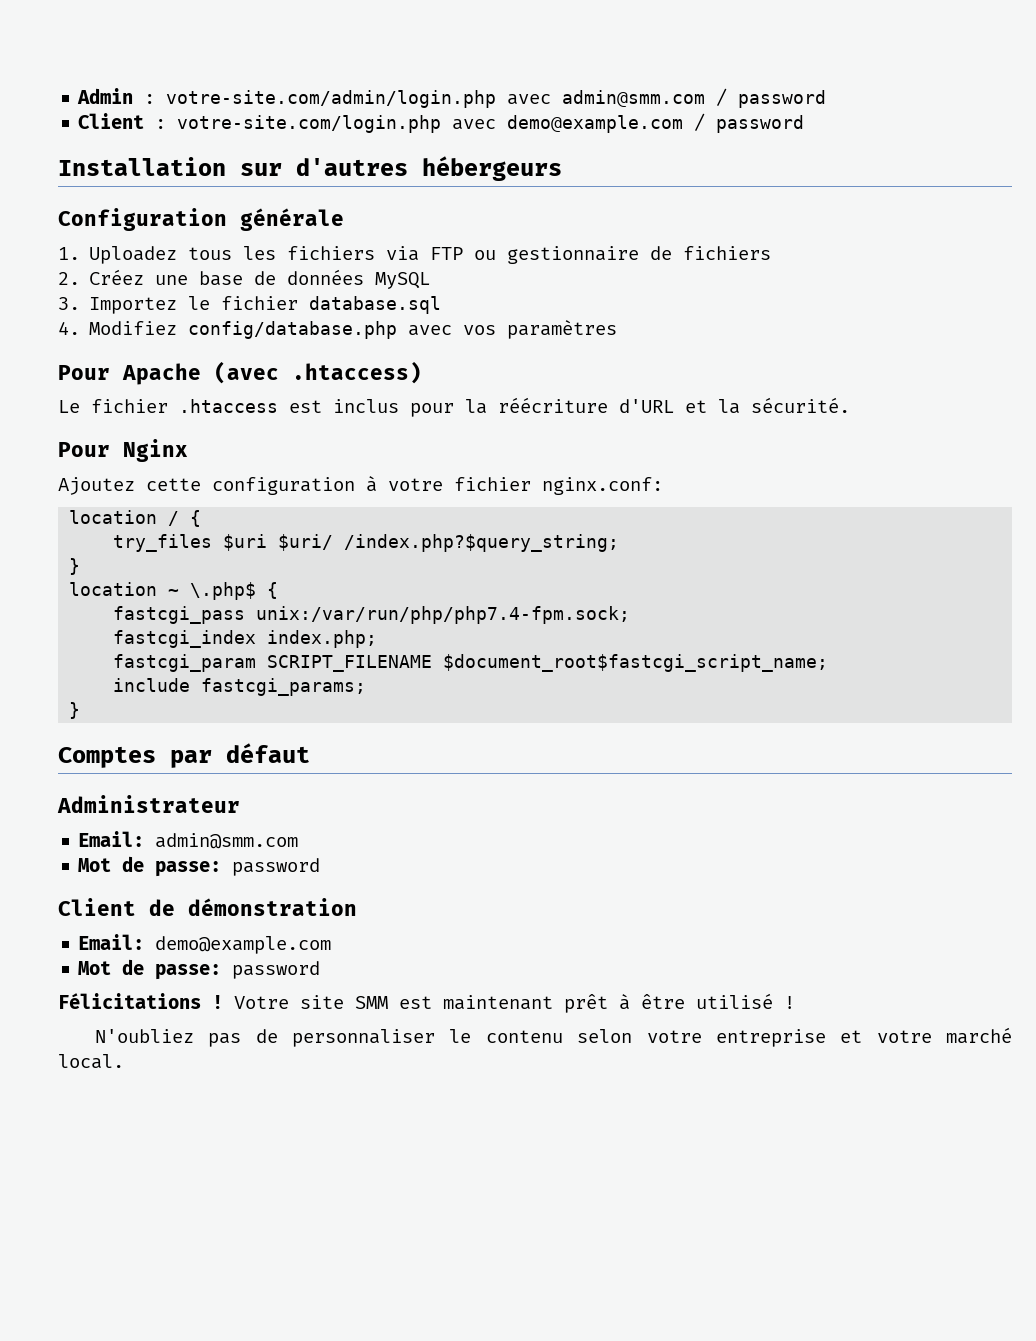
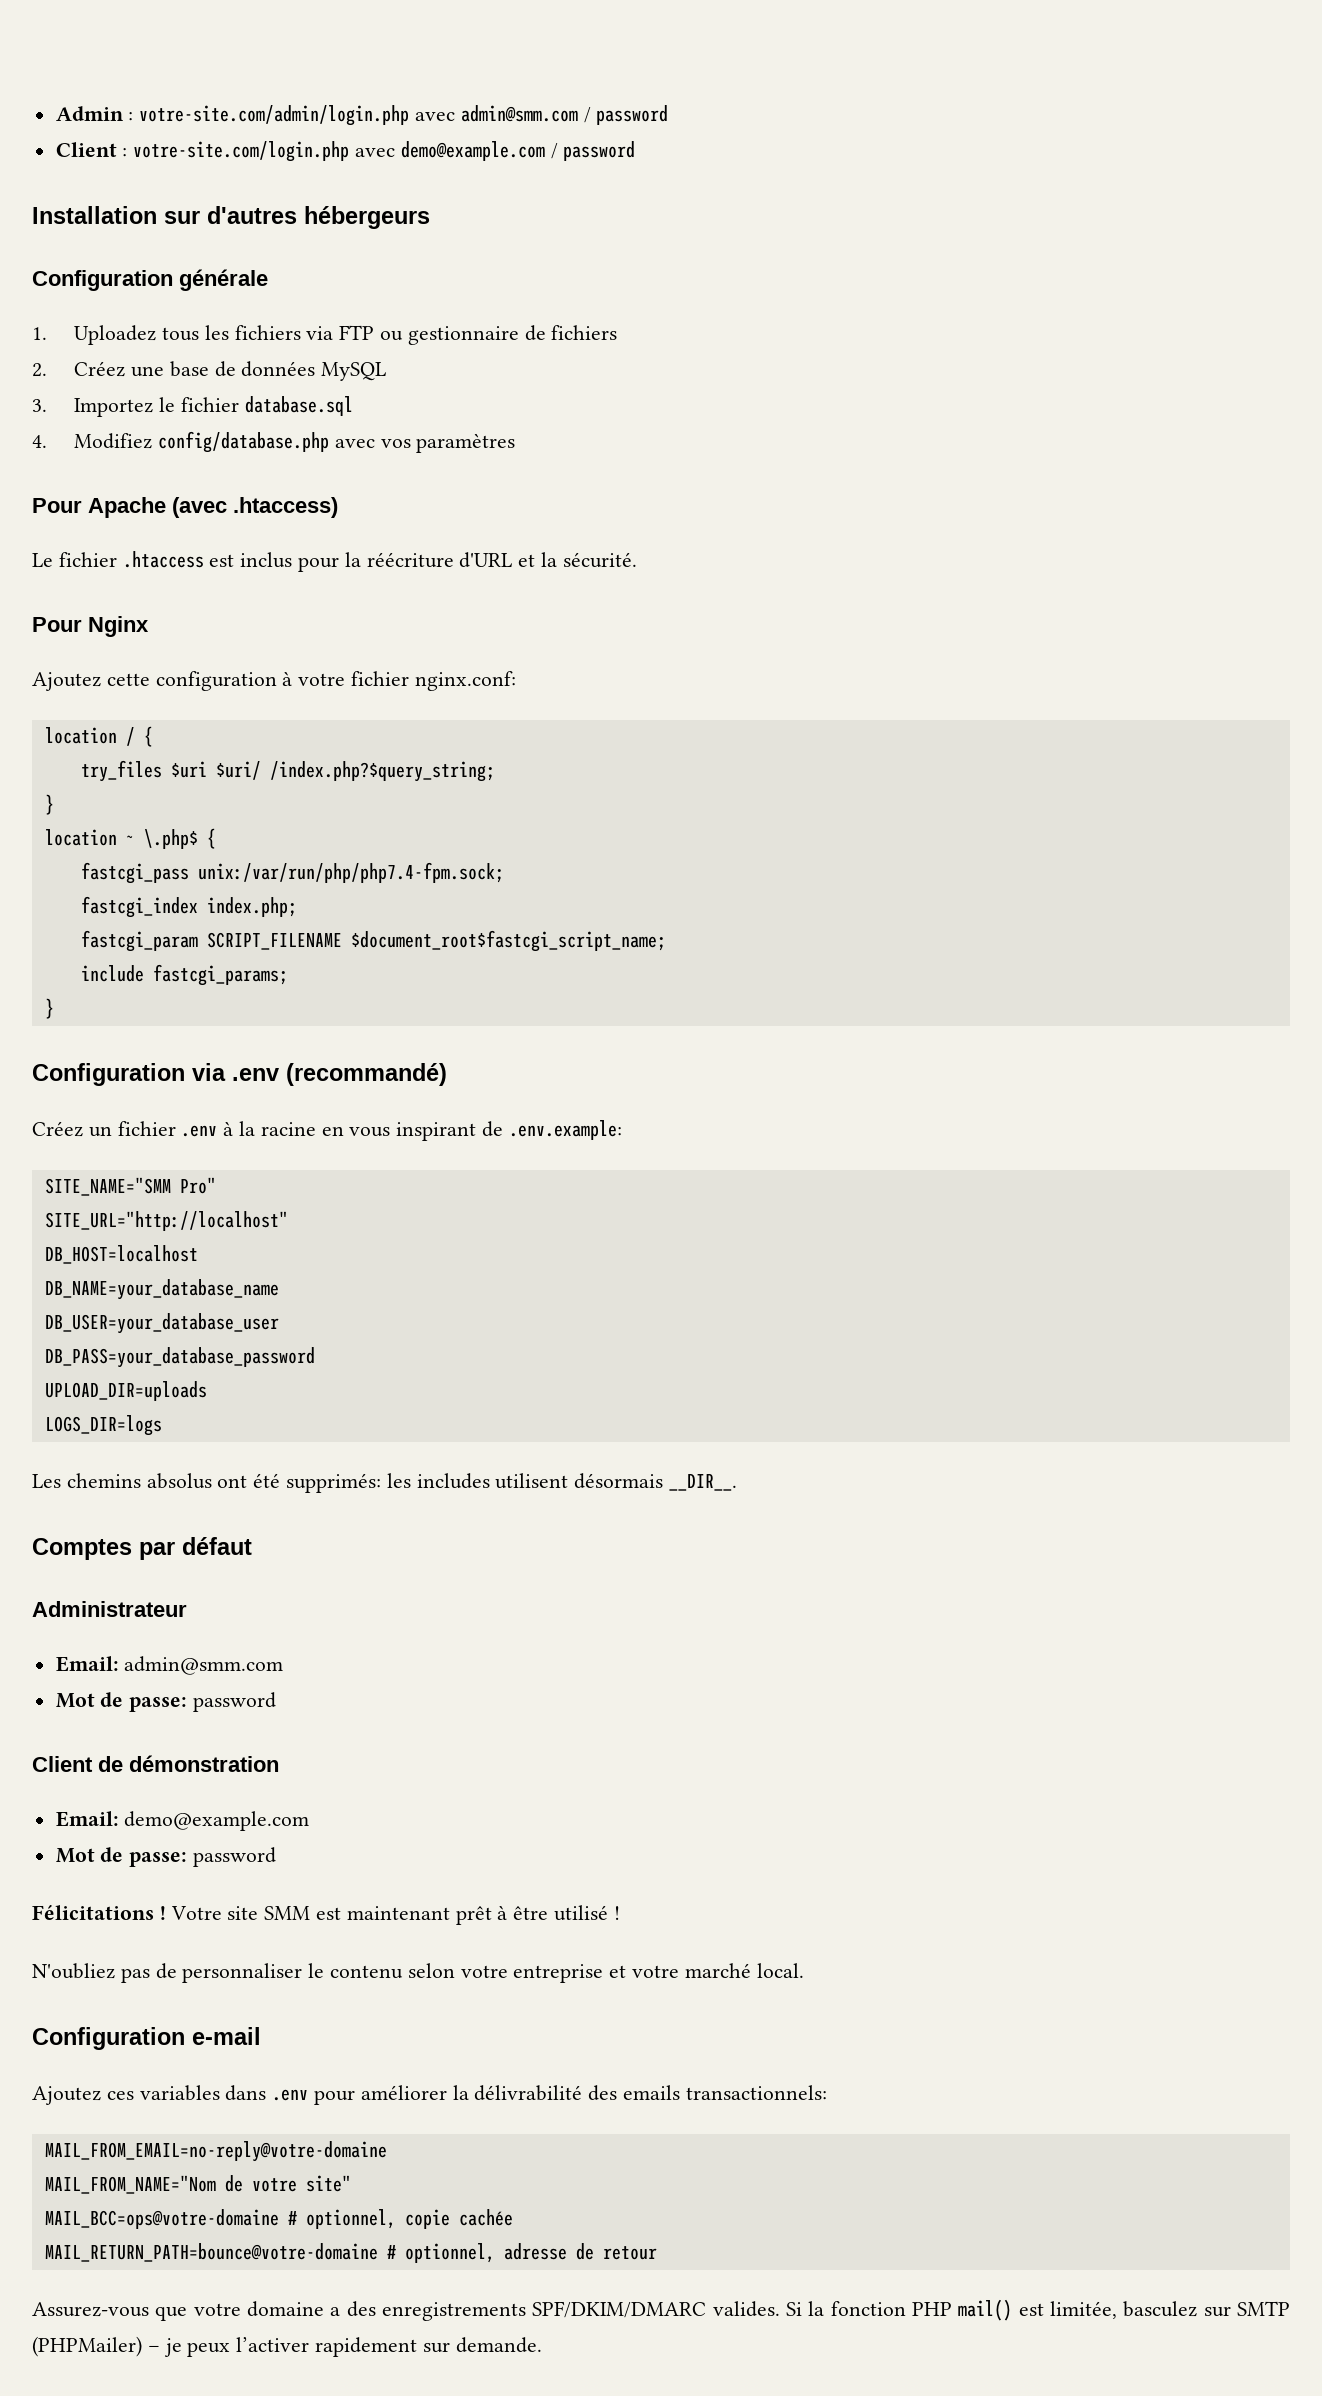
+ Configuration via .env (recommandé)
+ Créez un fichier .env à la racine en vous inspirant de .env.example:
+ SITE_NAME="SMM Pro"
+ SITE_URL="http://localhost"
+ DB_HOST=localhost
+ DB_NAME=your_database_name
+ DB_USER=your_database_user
+ DB_PASS=your_database_password
+ UPLOAD_DIR=uploads
+ LOGS_DIR=logs
+ Les chemins absolus ont été supprimés: les includes utilisent désormais __DIR__.
+ Configuration e‑mail
+ Ajoutez ces variables dans .env pour améliorer la délivrabilité des emails transactionnels:
+ MAIL_FROM_EMAIL=no-reply@votre-domaine
+ MAIL_FROM_NAME="Nom de votre site"
+ MAIL_BCC=ops@votre-domaine # optionnel, copie cachée
+ MAIL_RETURN_PATH=bounce@votre-domaine # optionnel, adresse de retour
+ Assurez-vous que votre domaine a des enregistrements SPF/DKIM/DMARC valides. Si la fonction PHP mail() est limitée, basculez sur SMTP (PHPMailer) – je peux l’activer rapidement sur demande.

